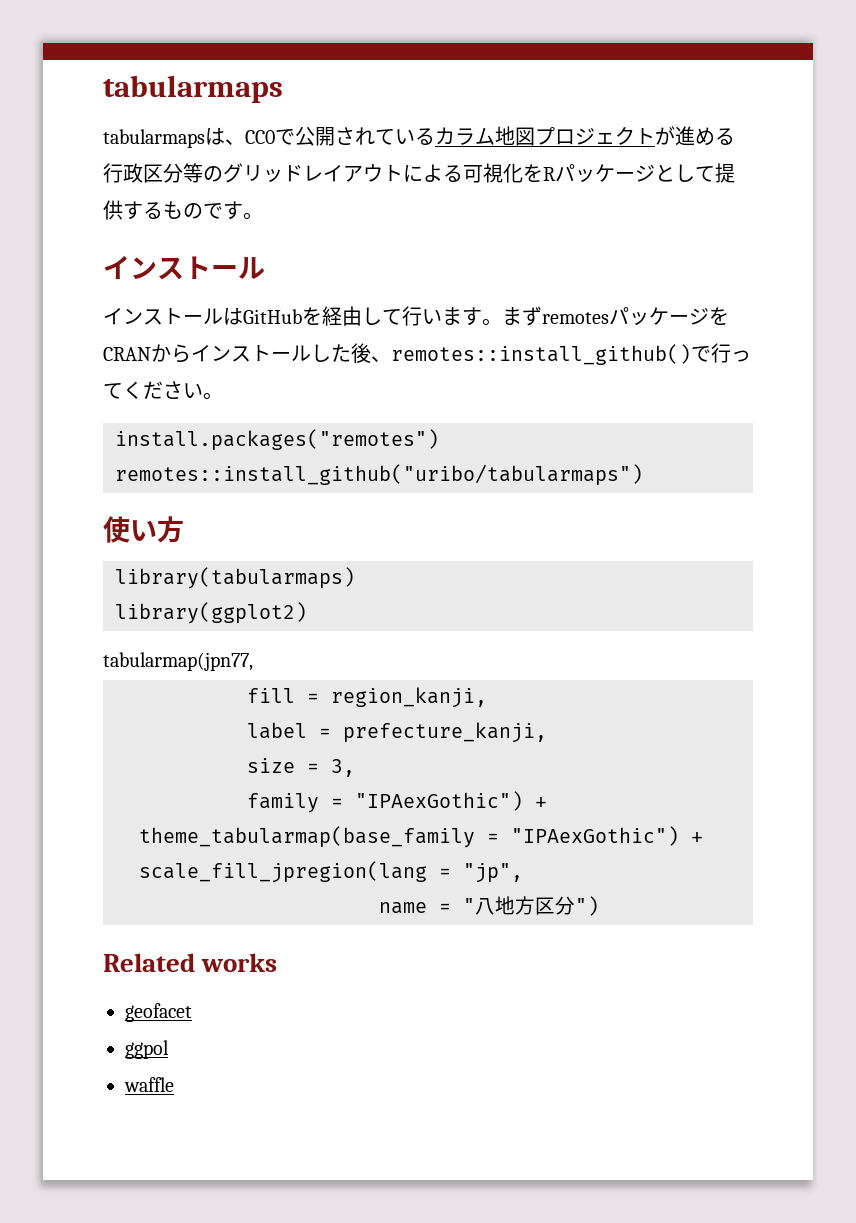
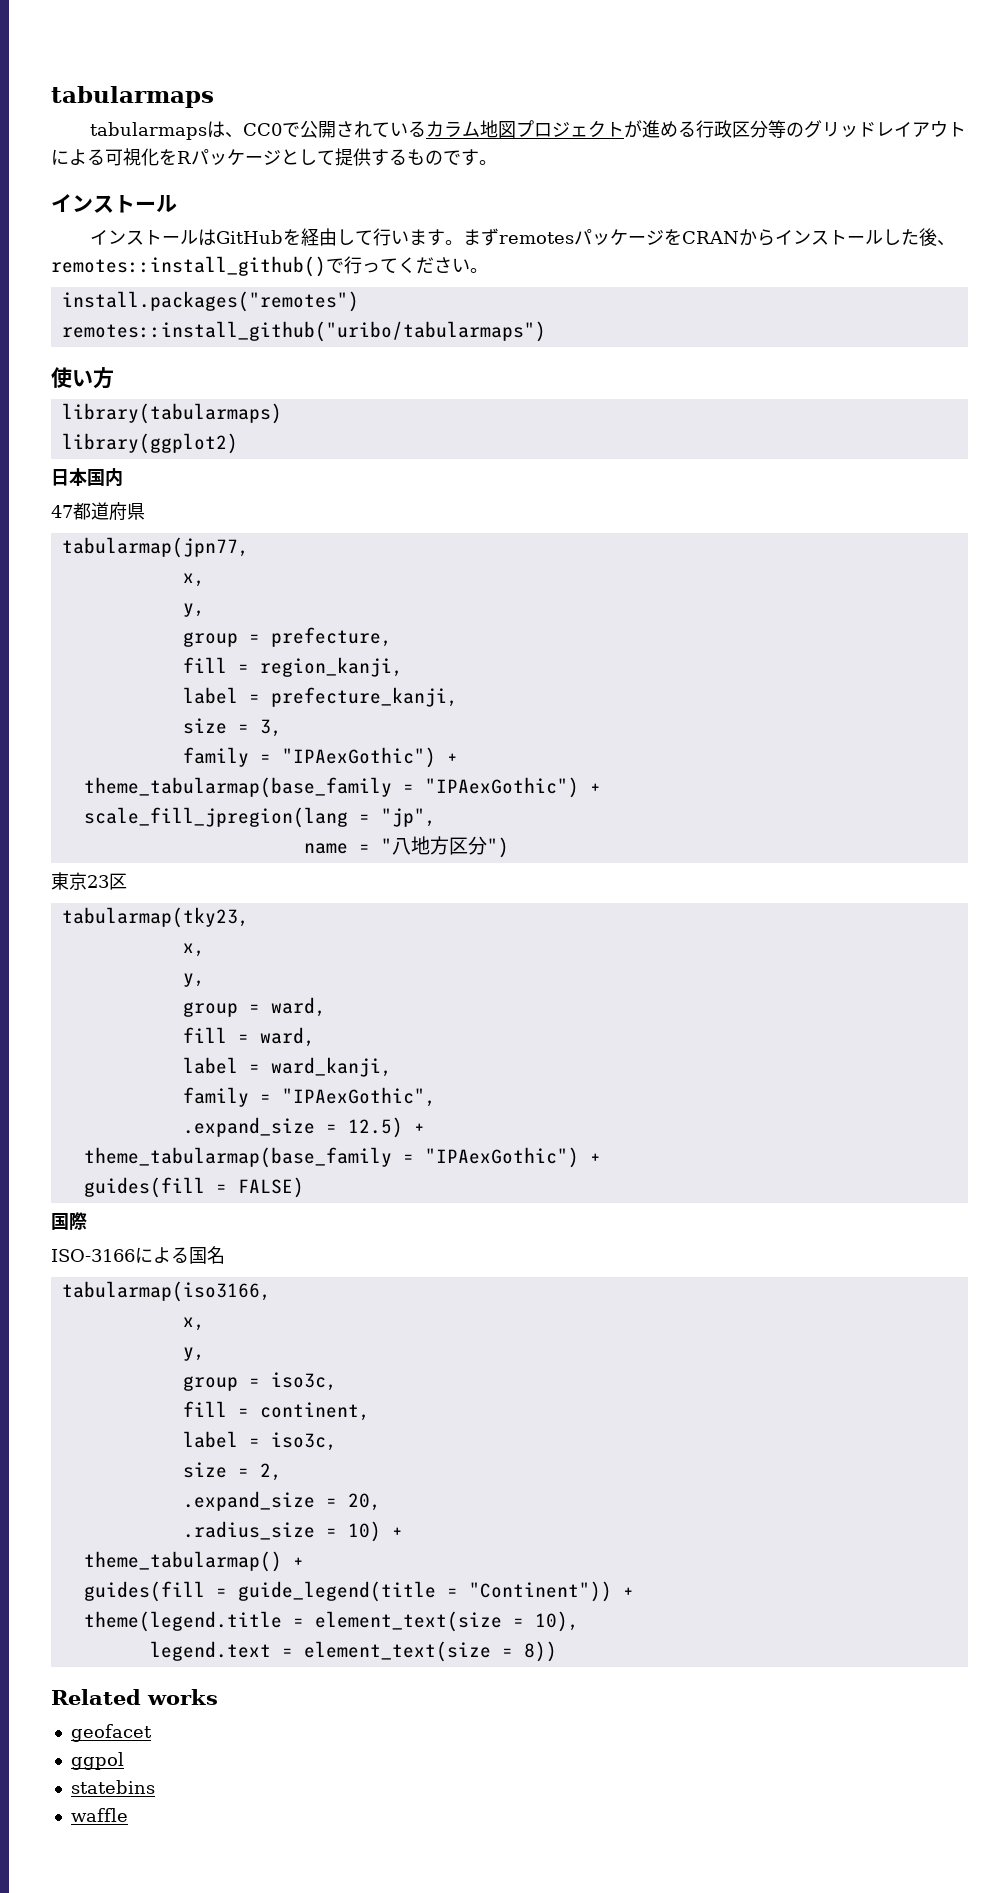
+ 日本国内
+ 47都道府県
  tabularmap(jpn77,
+ x,
+ y,
+ group = prefecture,
+ 東京23区
+ tabularmap(tky23,
+ x,
+ y,
+ group = ward,
+ fill = ward,
+ label = ward_kanji,
+ family = "IPAexGothic",
+ .expand_size = 12.5) +
+ theme_tabularmap(base_family = "IPAexGothic") +
+ guides(fill = FALSE)
+ 国際
+ ISO-3166による国名
+ tabularmap(iso3166,
+ x,
+ y,
+ group = iso3c,
+ fill = continent,
+ label = iso3c,
+ size = 2,
+ .expand_size = 20,
+ .radius_size = 10) +
+ theme_tabularmap() +
+ guides(fill = guide_legend(title = "Continent")) +
+ theme(legend.title = element_text(size = 10),
+ legend.text = element_text(size = 8))
+ statebins

